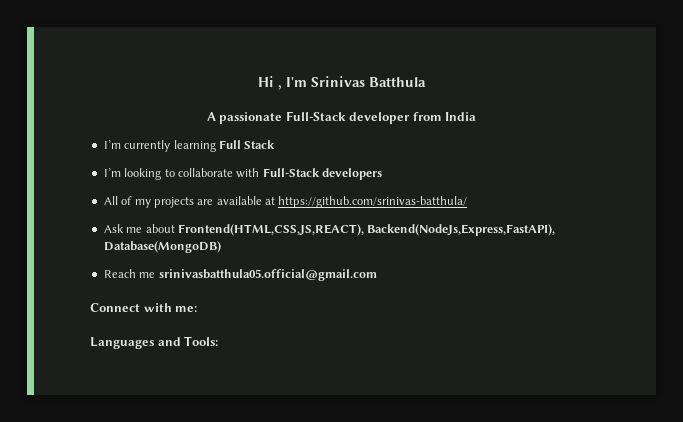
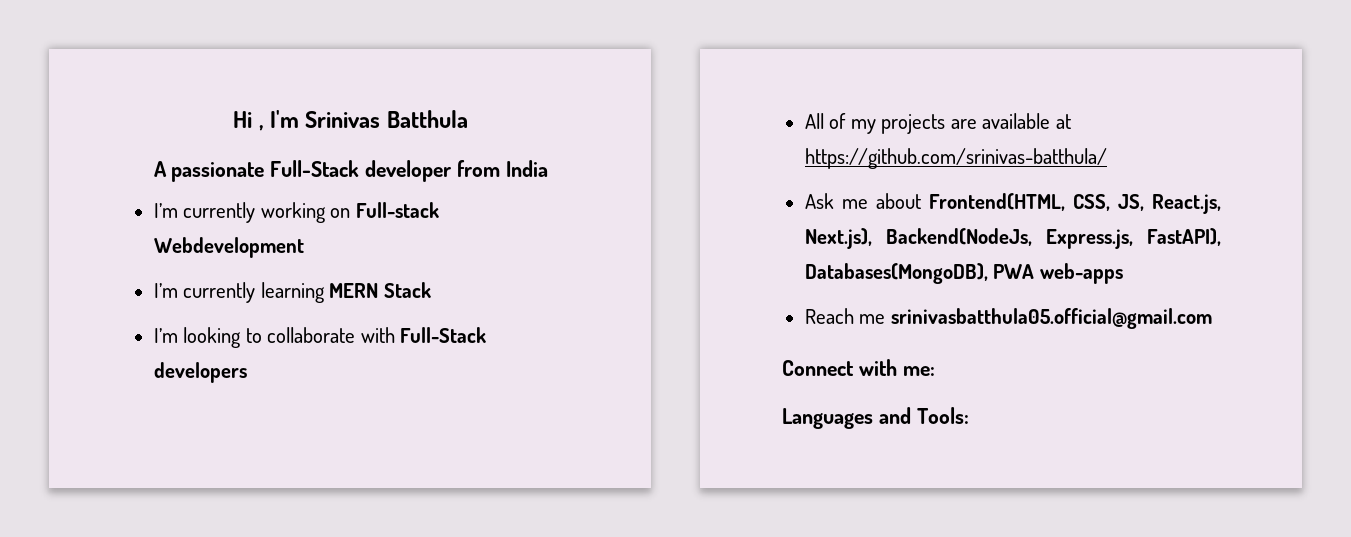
+ I’m currently working on Full-stack Webdevelopment
- I’m currently learning Full Stack
+ I’m currently learning MERN Stack
- Ask me about Frontend(HTML,CSS,JS,REACT), Backend(NodeJs,Express,FastAPI), Database(MongoDB)
+ Ask me about Frontend(HTML, CSS, JS, React.js, Next.js), Backend(NodeJs, Express.js, FastAPI), Databases(MongoDB), PWA web-apps

